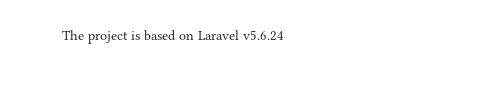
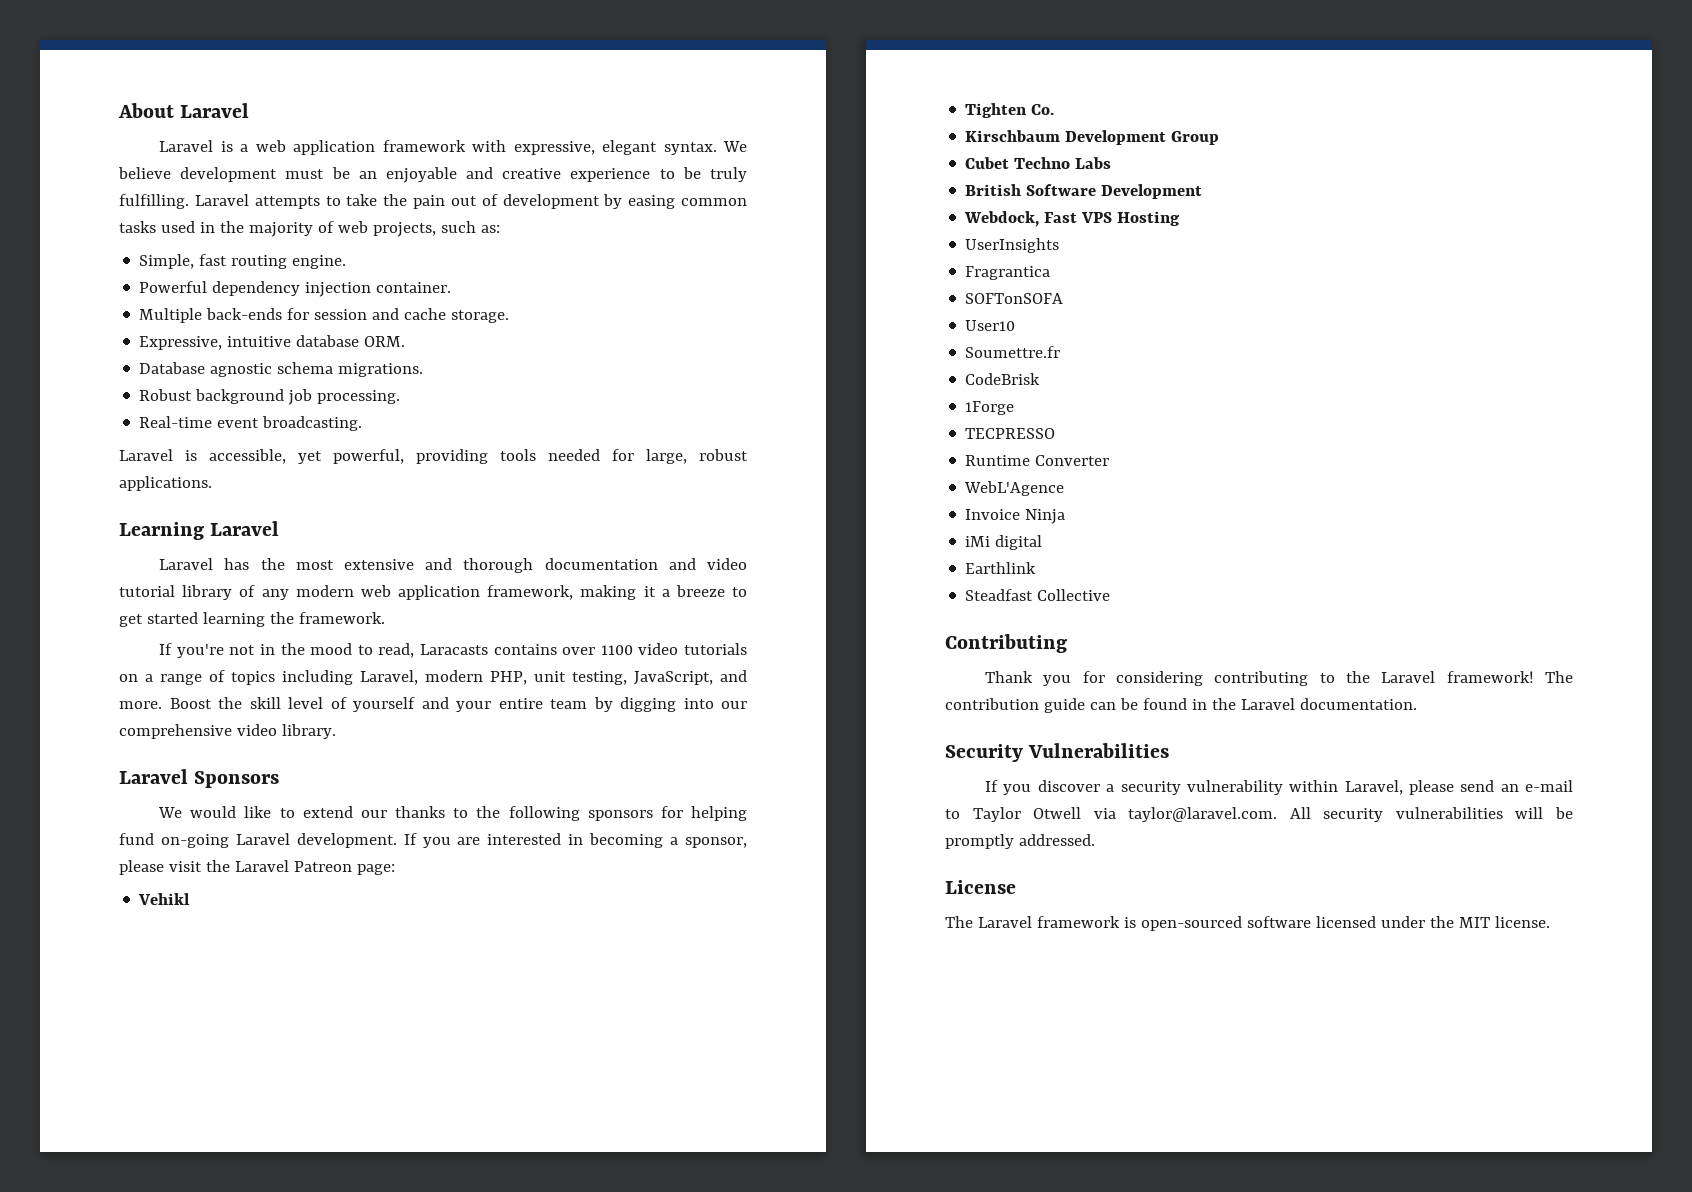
- The project is based on Laravel v5.6.24
+ About Laravel
+ Laravel is a web application framework with expressive, elegant syntax. We believe development must be an enjoyable and creative experience to be truly fulfilling. Laravel attempts to take the pain out of development by easing common tasks used in the majority of web projects, such as:
+ Simple, fast routing engine.
+ Powerful dependency injection container.
+ Multiple back-ends for session and cache storage.
+ Expressive, intuitive database ORM.
+ Database agnostic schema migrations.
+ Robust background job processing.
+ Real-time event broadcasting.
+ Laravel is accessible, yet powerful, providing tools needed for large, robust applications.
+ Learning Laravel
+ Laravel has the most extensive and thorough documentation and video tutorial library of any modern web application framework, making it a breeze to get started learning the framework.
+ If you're not in the mood to read, Laracasts contains over 1100 video tutorials on a range of topics including Laravel, modern PHP, unit testing, JavaScript, and more. Boost the skill level of yourself and your entire team by digging into our comprehensive video library.
+ Laravel Sponsors
+ We would like to extend our thanks to the following sponsors for helping fund on-going Laravel development. If you are interested in becoming a sponsor, please visit the Laravel Patreon page:
+ Vehikl
+ Tighten Co.
+ Kirschbaum Development Group
+ Cubet Techno Labs
+ British Software Development
+ Webdock, Fast VPS Hosting
+ UserInsights
+ Fragrantica
+ SOFTonSOFA
+ User10
+ Soumettre.fr
+ CodeBrisk
+ 1Forge
+ TECPRESSO
+ Runtime Converter
+ WebL'Agence
+ Invoice Ninja
+ iMi digital
+ Earthlink
+ Steadfast Collective
+ Contributing
+ Thank you for considering contributing to the Laravel framework! The contribution guide can be found in the Laravel documentation.
+ Security Vulnerabilities
+ If you discover a security vulnerability within Laravel, please send an e-mail to Taylor Otwell via taylor@laravel.com. All security vulnerabilities will be promptly addressed.
+ License
+ The Laravel framework is open-sourced software licensed under the MIT license.

